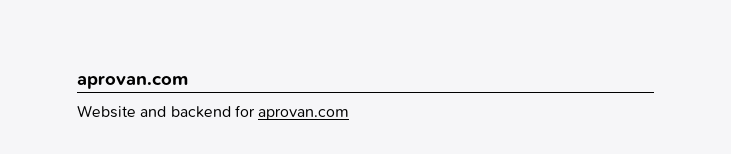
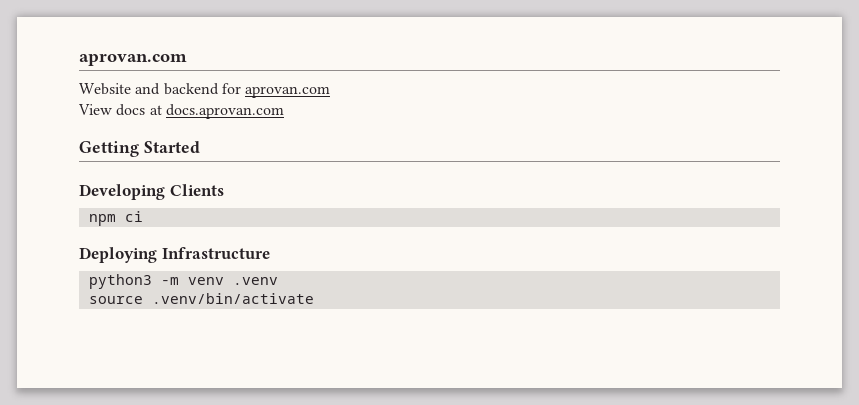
+ View docs at docs.aprovan.com
+ Getting Started
+ Developing Clients
+ npm ci
+ Deploying Infrastructure
+ python3 -m venv .venv
+ source .venv/bin/activate

